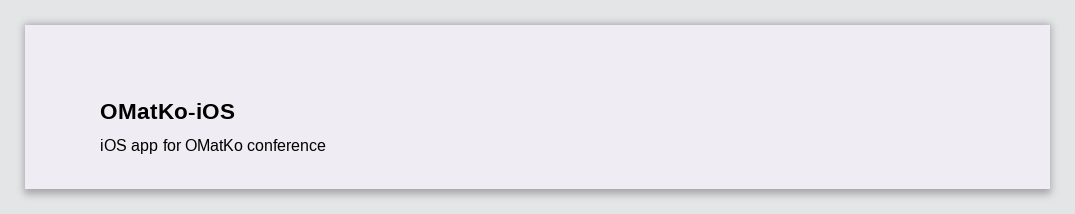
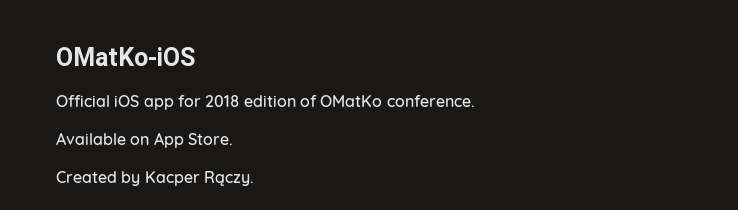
- iOS app for OMatKo conference
+ Official iOS app for 2018 edition of OMatKo conference.
+ Available on App Store.
+ Created by Kacper Rączy.

